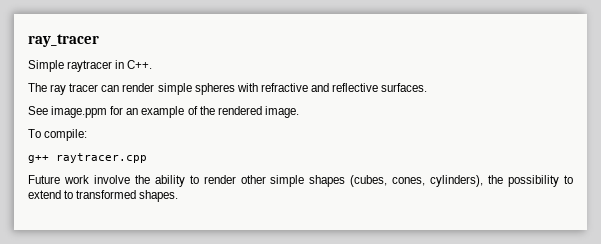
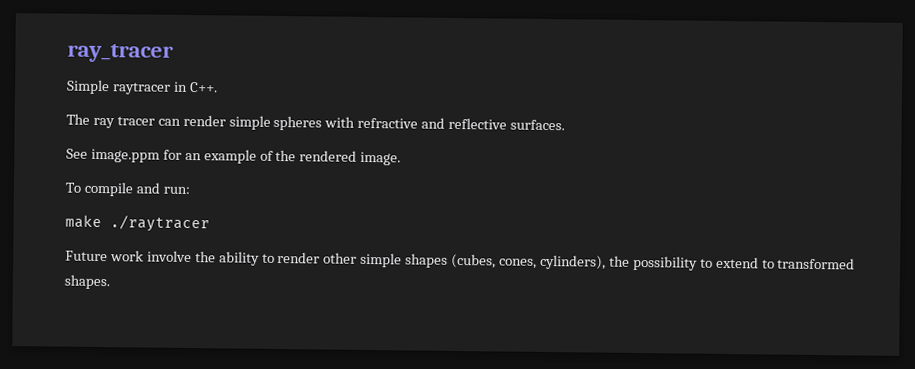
- To compile:
- g++ raytracer.cpp
+ To compile and run:
+ make ./raytracer

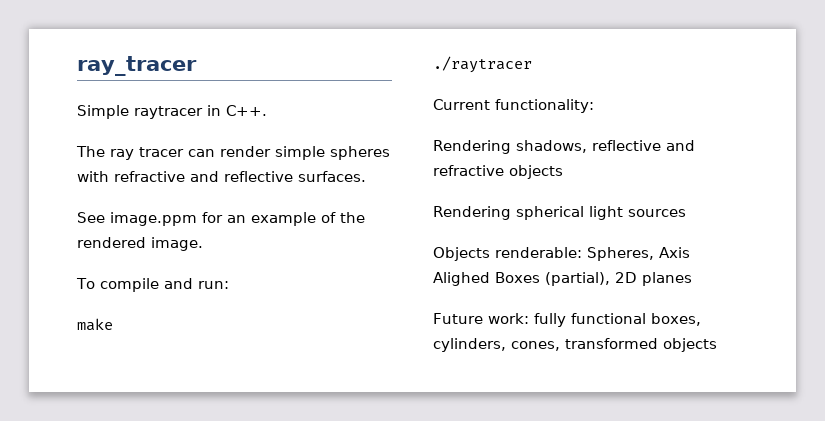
- make ./raytracer
+ make
+ ./raytracer
- Future work involve the ability to render other simple shapes (cubes, cones, cylinders), the possibility to extend to transformed shapes.
+ Current functionality:
+ Rendering shadows, reflective and refractive objects
+ Rendering spherical light sources
+ Objects renderable: Spheres, Axis Alighed Boxes (partial), 2D planes
+ Future work: fully functional boxes, cylinders, cones, transformed objects

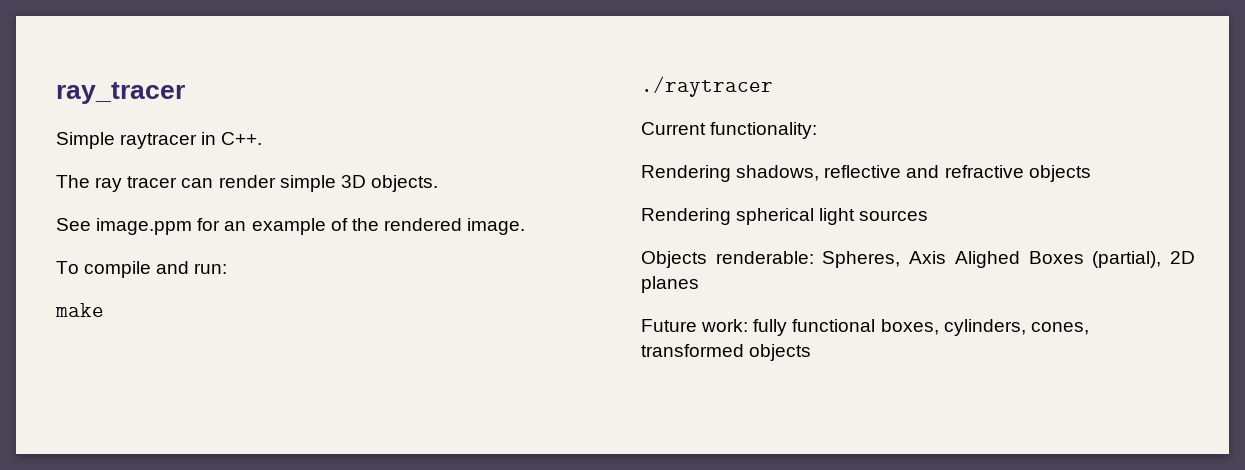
- The ray tracer can render simple spheres with refractive and reflective surfaces.
+ The ray tracer can render simple 3D objects.

